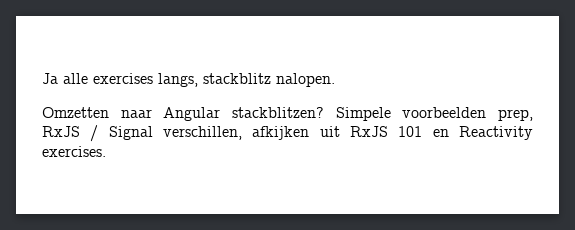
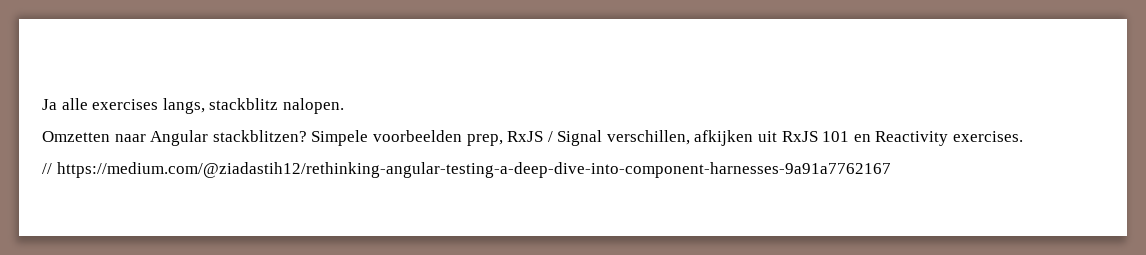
+ // https://medium.com/@ziadastih12/rethinking-angular-testing-a-deep-dive-into-component-harnesses-9a91a7762167

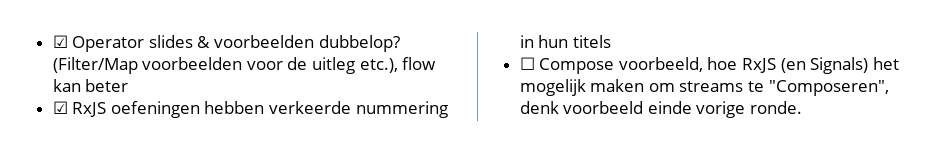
- Ja alle exercises langs, stackblitz nalopen.
- Omzetten naar Angular stackblitzen? Simpele voorbeelden prep, RxJS / Signal verschillen, afkijken uit RxJS 101 en Reactivity exercises.
- // https://medium.com/@ziadastih12/rethinking-angular-testing-a-deep-dive-into-component-harnesses-9a91a7762167
+ ☑ Operator slides & voorbeelden dubbelop? (Filter/Map voorbeelden voor de uitleg etc.), flow kan beter
+ ☑ RxJS oefeningen hebben verkeerde nummering in hun titels
+ ☐ Compose voorbeeld, hoe RxJS (en Signals) het mogelijk maken om streams te "Composeren", denk voorbeeld einde vorige ronde.

